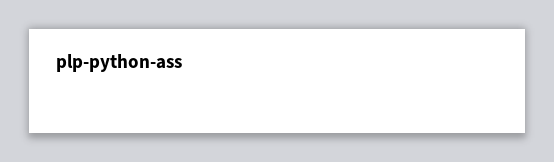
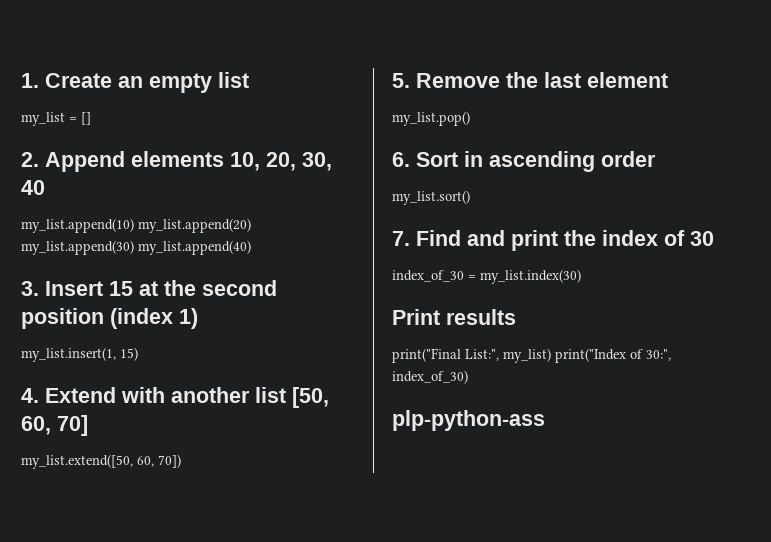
+ 1. Create an empty list
+ my_list = []
+ 2. Append elements 10, 20, 30, 40
+ my_list.append(10) my_list.append(20) my_list.append(30) my_list.append(40)
+ 3. Insert 15 at the second position (index 1)
+ my_list.insert(1, 15)
+ 4. Extend with another list [50, 60, 70]
+ my_list.extend([50, 60, 70])
+ 5. Remove the last element
+ my_list.pop()
+ 6. Sort in ascending order
+ my_list.sort()
+ 7. Find and print the index of 30
+ index_of_30 = my_list.index(30)
+ Print results
+ print("Final List:", my_list) print("Index of 30:", index_of_30)

